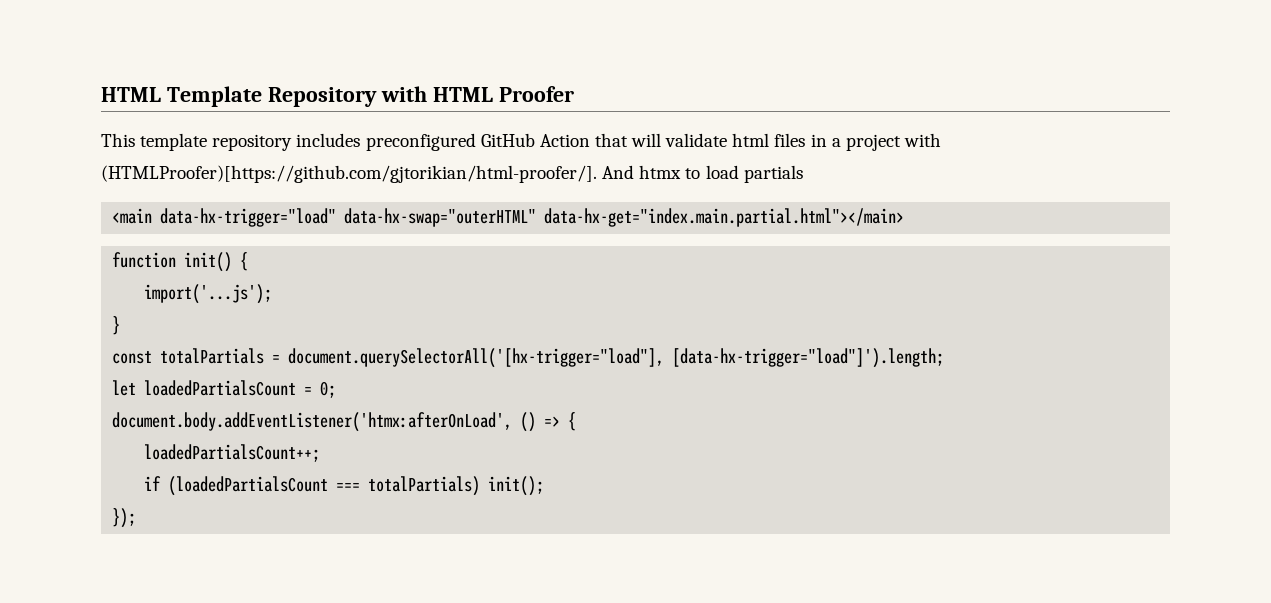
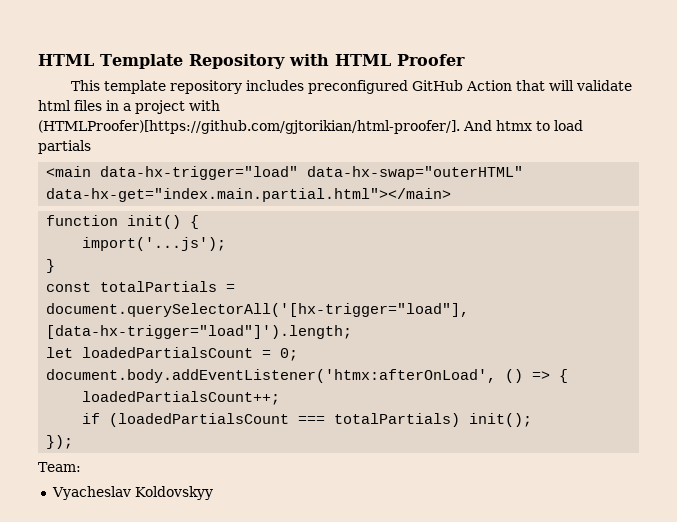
+ Team:
+ Vyacheslav Koldovskyy

